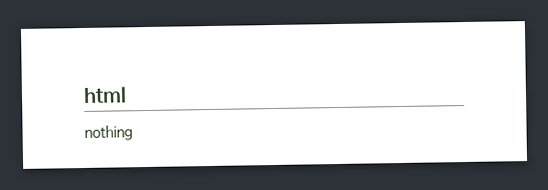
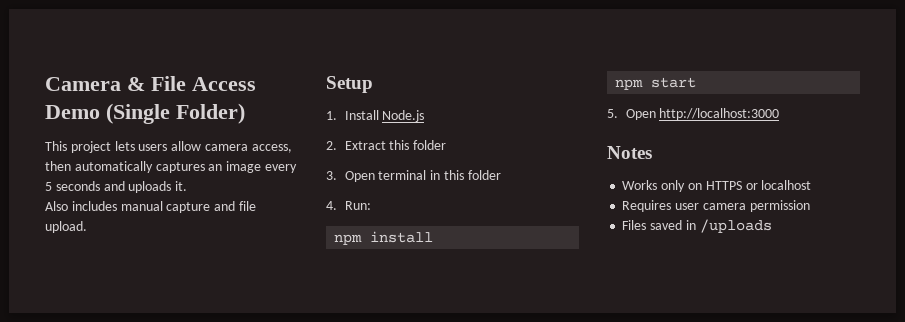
- html
- nothing
+ Camera & File Access Demo (Single Folder)
+ This project lets users allow camera access, then automatically captures an image every 5 seconds and uploads it.
+ Also includes manual capture and file upload.
+ Setup
+ 1. Install Node.js
+ 2. Extract this folder
+ 3. Open terminal in this folder
+ 4. Run:
+ npm install
+ npm start
+ 5. Open http://localhost:3000
+ Notes
+ Works only on HTTPS or localhost
+ Requires user camera permission
+ Files saved in /uploads

